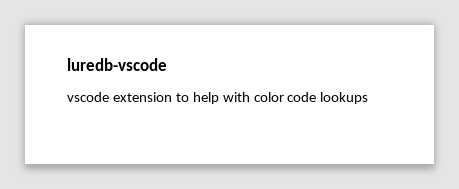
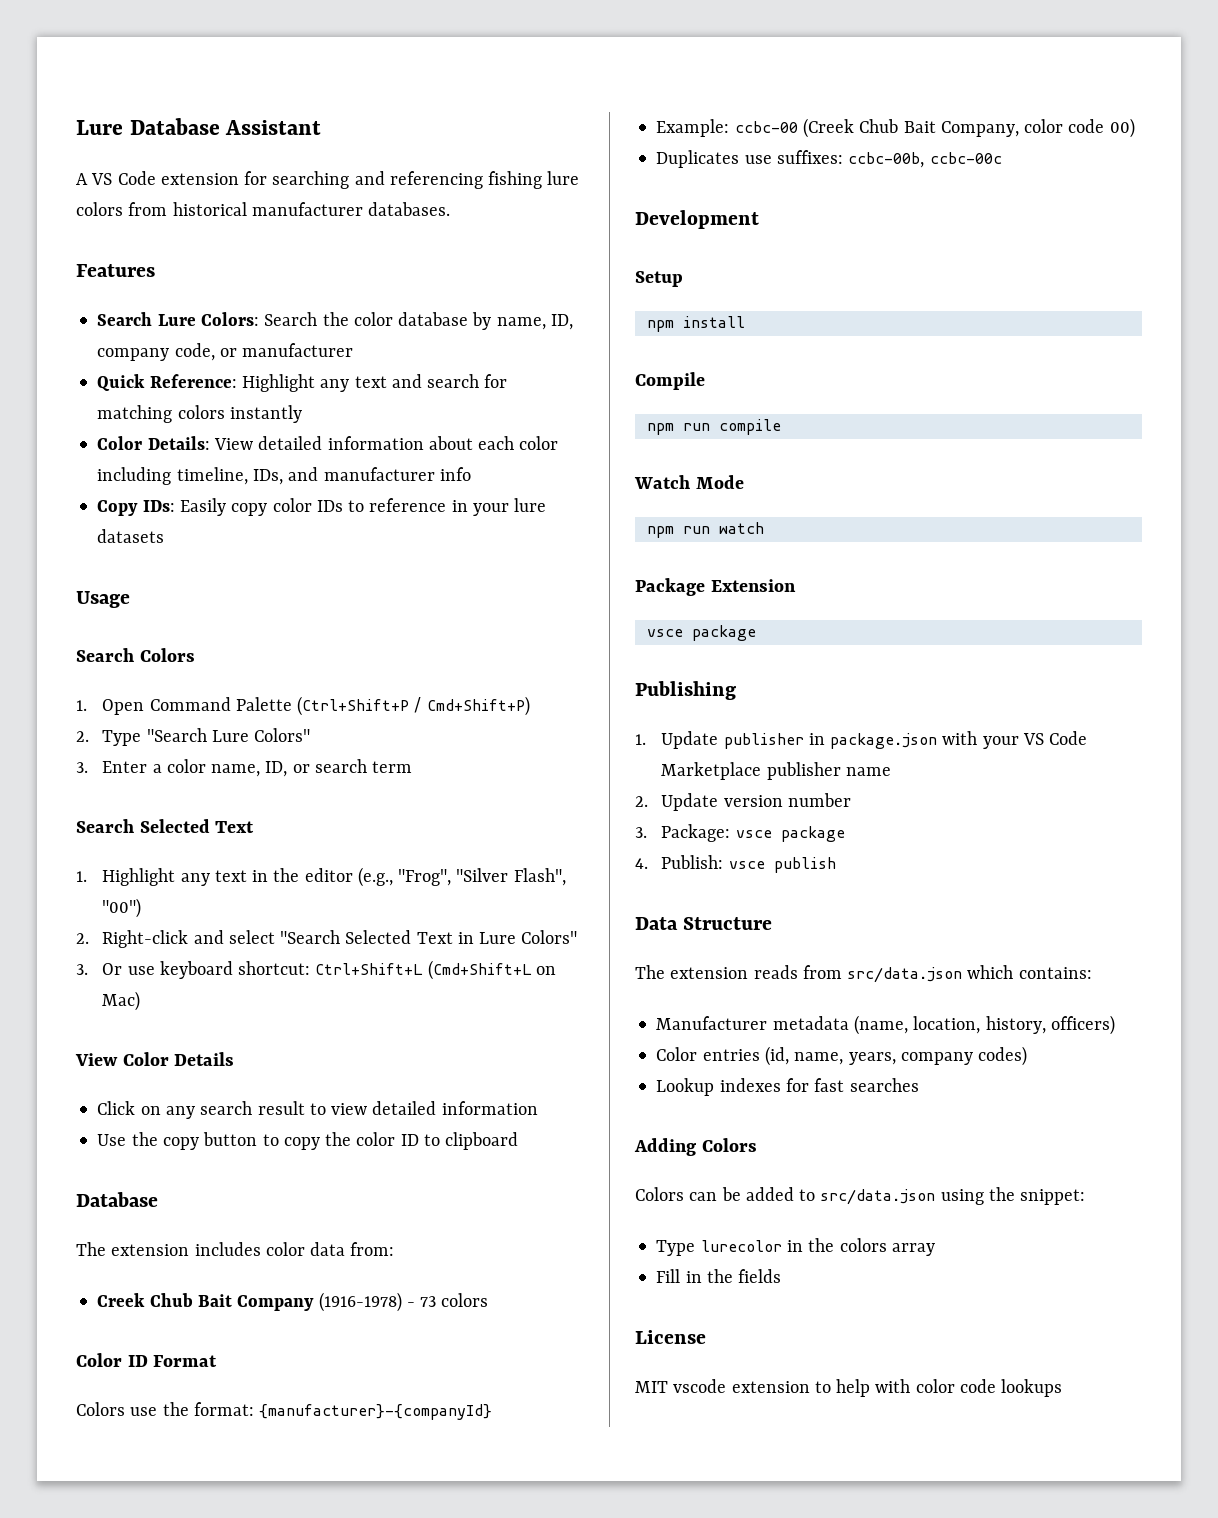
- luredb-vscode
- vscode extension to help with color code lookups
+ Lure Database Assistant
+ A VS Code extension for searching and referencing fishing lure colors from historical manufacturer databases.
+ Features
+ Search Lure Colors: Search the color database by name, ID, company code, or manufacturer
+ Quick Reference: Highlight any text and search for matching colors instantly
+ Color Details: View detailed information about each color including timeline, IDs, and manufacturer info
+ Copy IDs: Easily copy color IDs to reference in your lure datasets
+ Usage
+ Search Colors
+ 1. Open Command Palette (Ctrl+Shift+P / Cmd+Shift+P)
+ 2. Type "Search Lure Colors"
+ 3. Enter a color name, ID, or search term
+ Search Selected Text
+ 1. Highlight any text in the editor (e.g., "Frog", "Silver Flash", "00")
+ 2. Right-click and select "Search Selected Text in Lure Colors"
+ 3. Or use keyboard shortcut: Ctrl+Shift+L (Cmd+Shift+L on Mac)
+ View Color Details
+ Click on any search result to view detailed information
+ Use the copy button to copy the color ID to clipboard
+ Database
+ The extension includes color data from:
+ Creek Chub Bait Company (1916-1978) - 73 colors
+ Color ID Format
+ Colors use the format: {manufacturer}-{companyId}
+ Example: ccbc-00 (Creek Chub Bait Company, color code 00)
+ Duplicates use suffixes: ccbc-00b, ccbc-00c
+ Development
+ Setup
+ npm install
+ Compile
+ npm run compile
+ Watch Mode
+ npm run watch
+ Package Extension
+ vsce package
+ Publishing
+ 1. Update publisher in package.json with your VS Code Marketplace publisher name
+ 2. Update version number
+ 3. Package: vsce package
+ 4. Publish: vsce publish
+ Data Structure
+ The extension reads from src/data.json which contains:
+ Manufacturer metadata (name, location, history, officers)
+ Color entries (id, name, years, company codes)
+ Lookup indexes for fast searches
+ Adding Colors
+ Colors can be added to src/data.json using the snippet:
+ Type lurecolor in the colors array
+ Fill in the fields
+ License
+ MIT vscode extension to help with color code lookups

